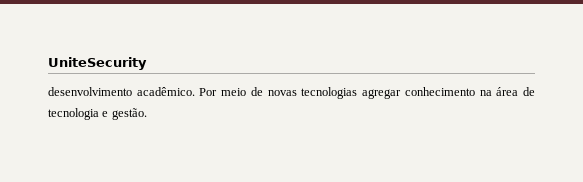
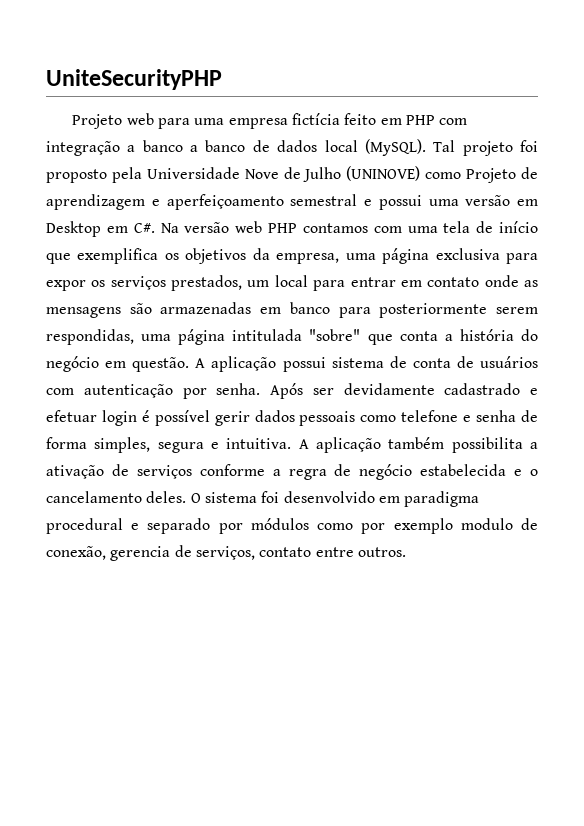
- UniteSecurity
- desenvolvimento acadêmico. Por meio de novas tecnologias agregar conhecimento na área de tecnologia e gestão.
+ UniteSecurityPHP
+ Projeto web para uma empresa fictícia feito em PHP com integração a banco a banco de dados local (MySQL). Tal projeto foi proposto pela Universidade Nove de Julho (UNINOVE) como Projeto de aprendizagem e aperfeiçoamento semestral e possui uma versão em Desktop em C#. Na versão web PHP contamos com uma tela de início que exemplifica os objetivos da empresa, uma página exclusiva para expor os serviços prestados, um local para entrar em contato onde as mensagens são armazenadas em banco para posteriormente serem respondidas, uma página intitulada "sobre" que conta a história do negócio em questão. A aplicação possui sistema de conta de usuários com autenticação por senha. Após ser devidamente cadastrado e efetuar login é possível gerir dados pessoais como telefone e senha de forma simples, segura e intuitiva. A aplicação também possibilita a ativação de serviços conforme a regra de negócio estabelecida e o cancelamento deles. O sistema foi desenvolvido em paradigma procedural e separado por módulos como por exemplo modulo de conexão, gerencia de serviços, contato entre outros.

